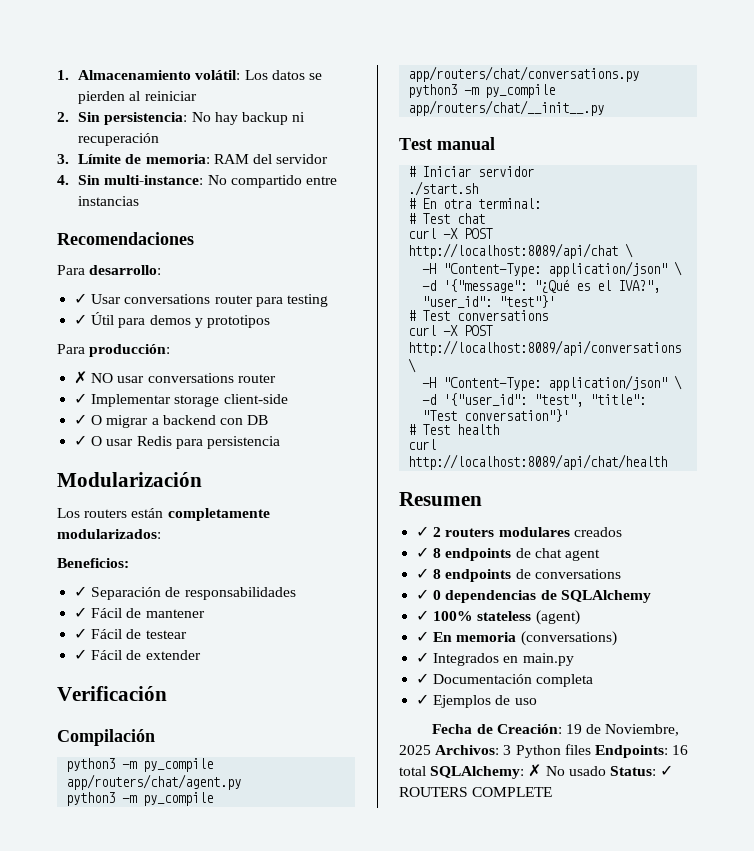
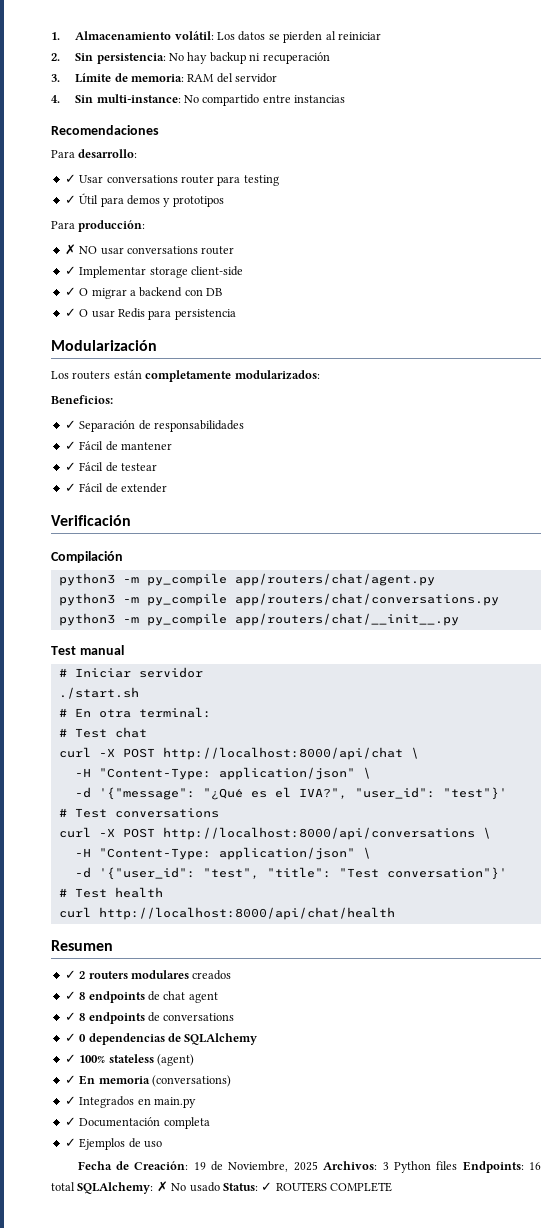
- curl -X POST http://localhost:8089/api/chat \
+ curl -X POST http://localhost:8000/api/chat \
- curl -X POST http://localhost:8089/api/conversations \
+ curl -X POST http://localhost:8000/api/conversations \
- curl http://localhost:8089/api/chat/health
+ curl http://localhost:8000/api/chat/health

